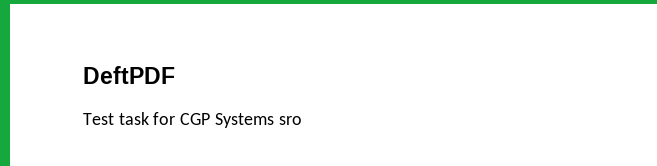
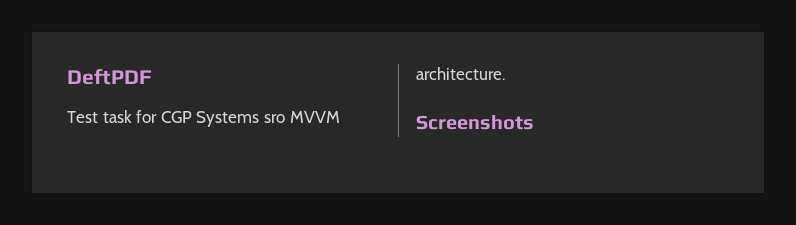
- Test task for CGP Systems sro
+ Test task for CGP Systems sro MVVM architecture.
+ Screenshots

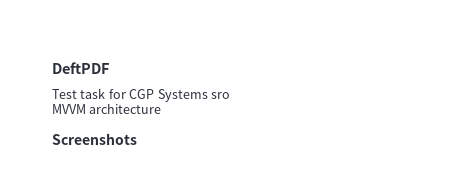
- Test task for CGP Systems sro MVVM architecture.
+ Test task for CGP Systems sro
+ MVVM architecture

